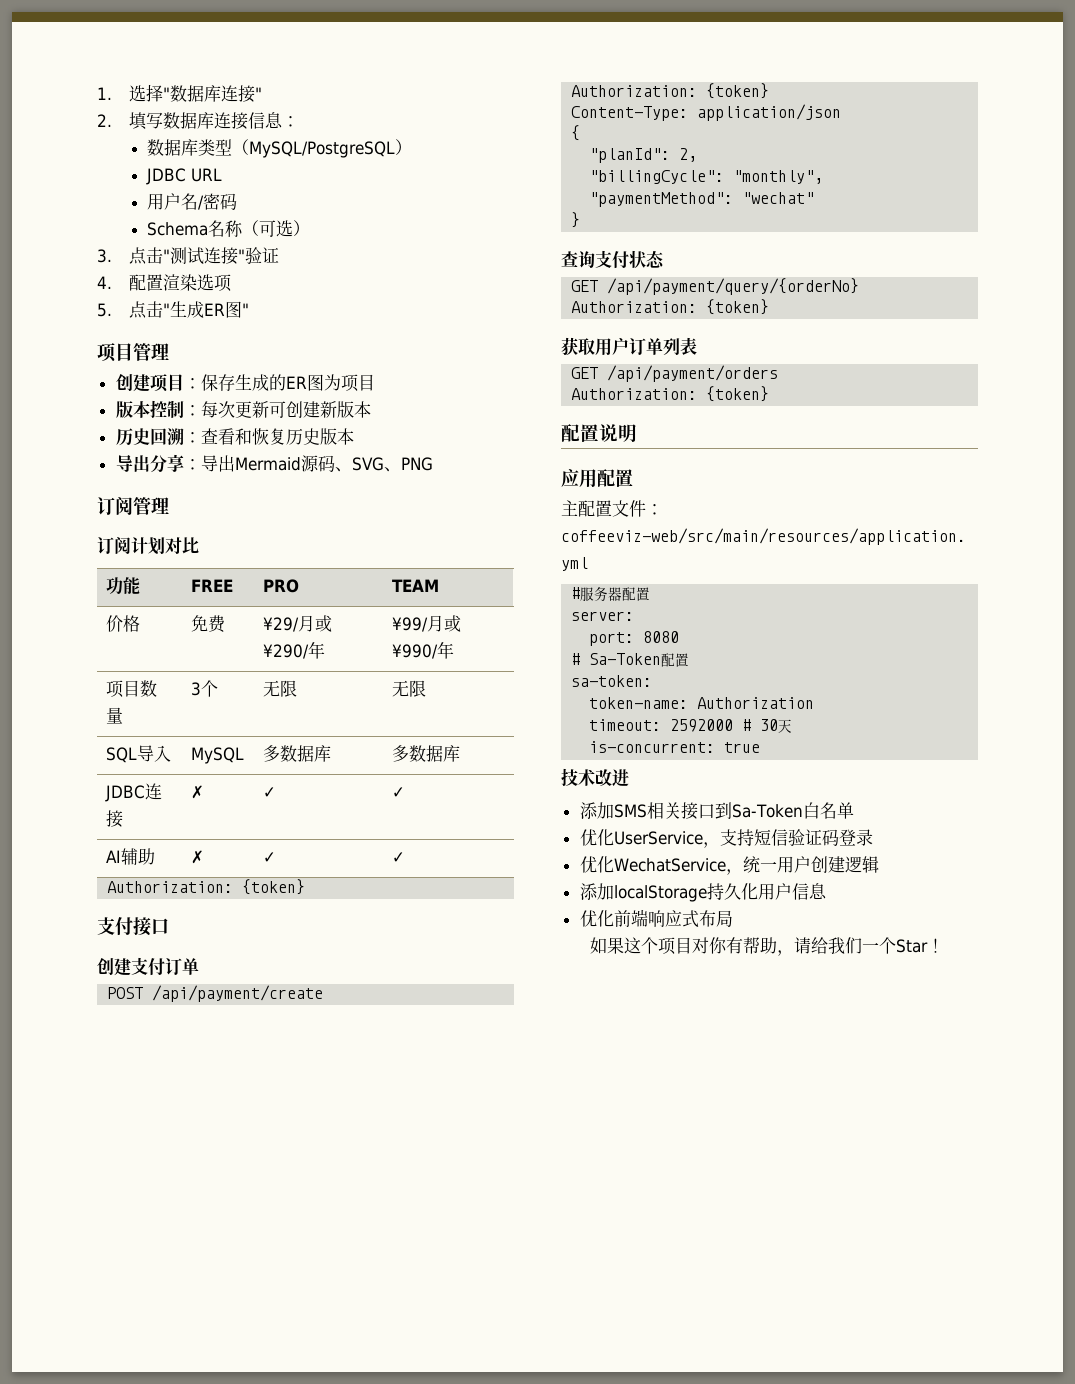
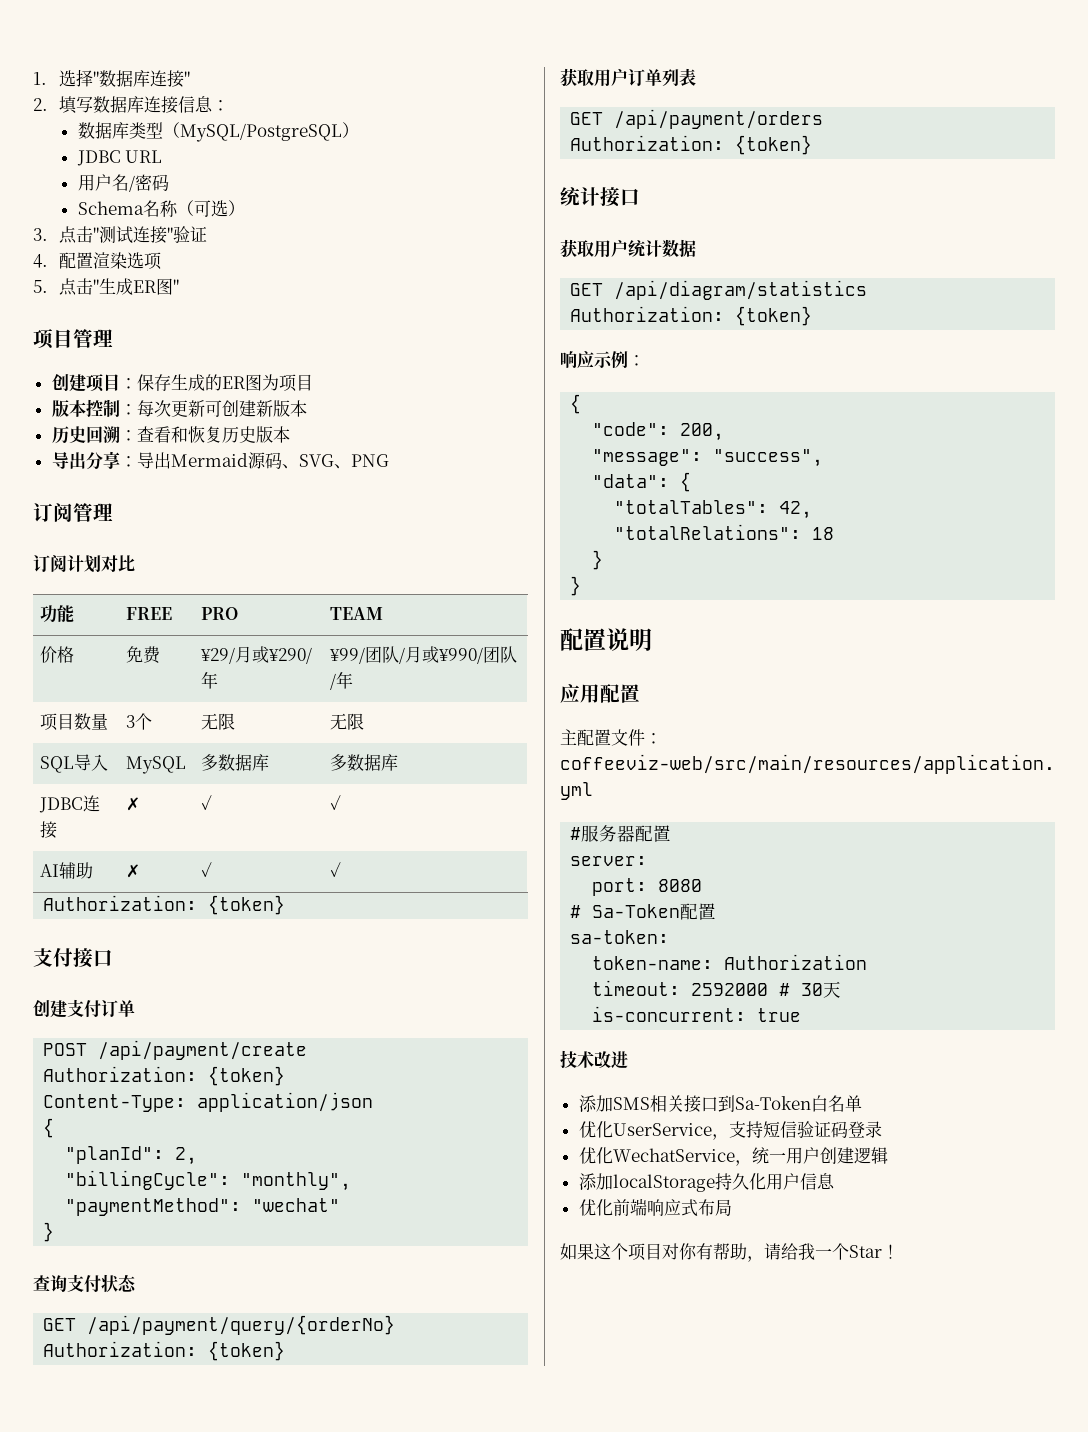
- 价格 | 免费 | ¥29/月或¥290/年 | ¥99/月或¥990/年
+ 价格 | 免费 | ¥29/月或¥290/年 | ¥99/团队/月或¥990/团队/年
+ 统计接口
+ 获取用户统计数据
+ GET /api/diagram/statistics
+ Authorization: {token}
+ 响应示例：
+ {
+ "code": 200,
+ "message": "success",
+ "data": {
+ "totalTables": 42,
+ "totalRelations": 18
+ }
+ }
- 如果这个项目对你有帮助，请给我们一个Star！
+ 如果这个项目对你有帮助，请给我一个Star！

